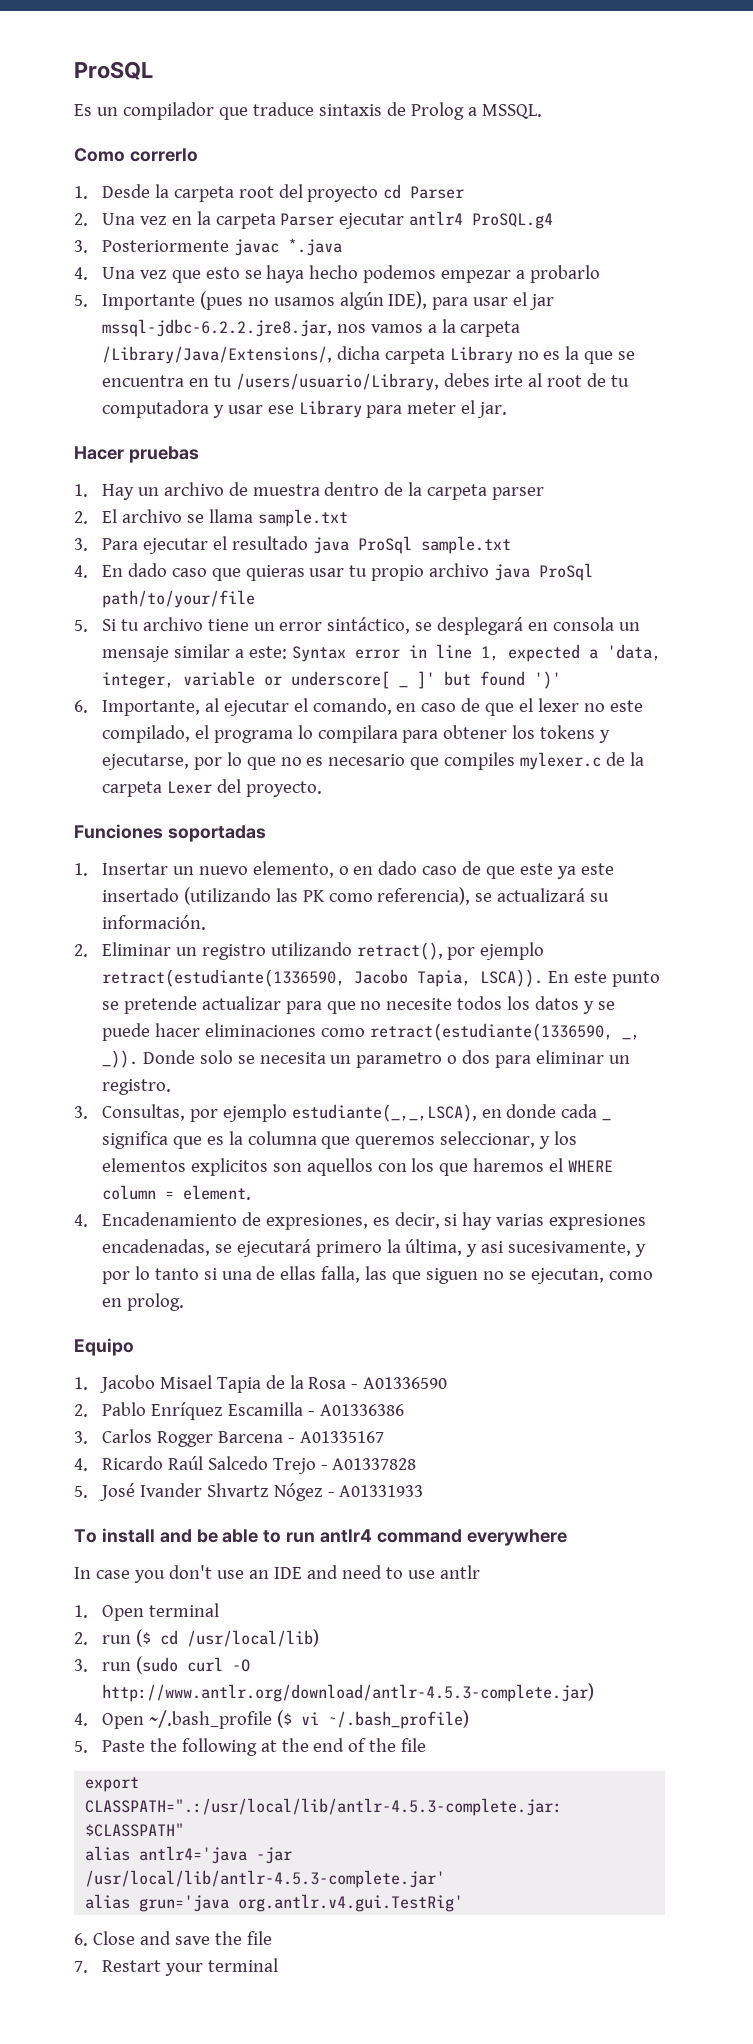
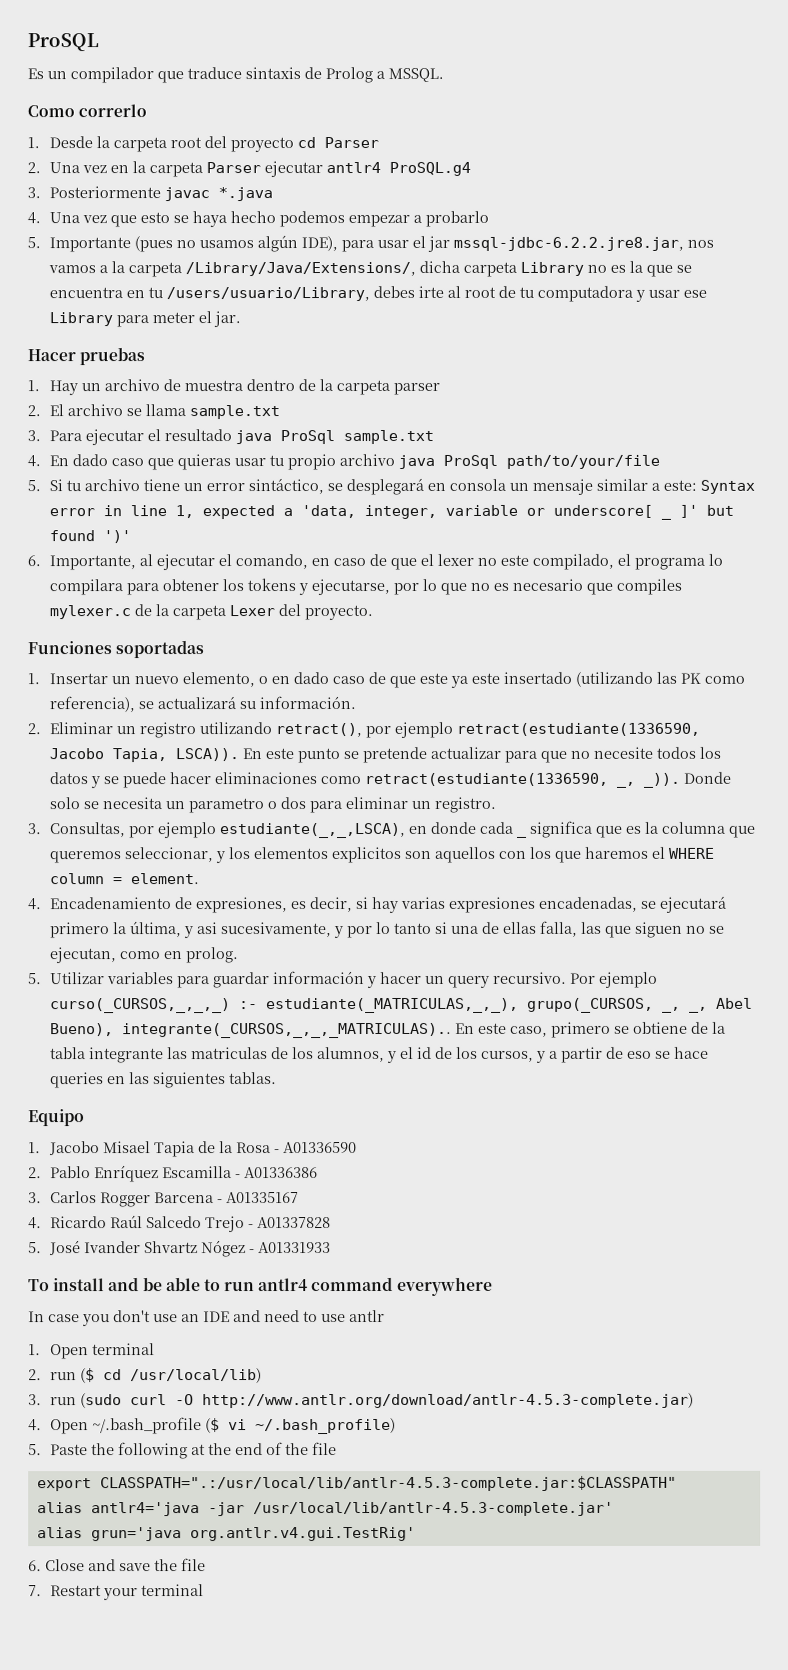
+ 5. Utilizar variables para guardar información y hacer un query recursivo. Por ejemplo curso(_CURSOS,_,_,_) :- estudiante(_MATRICULAS,_,_), grupo(_CURSOS, _, _, Abel Bueno), integrante(_CURSOS,_,_,_MATRICULAS).. En este caso, primero se obtiene de la tabla integrante las matriculas de los alumnos, y el id de los cursos, y a partir de eso se hace queries en las siguientes tablas.

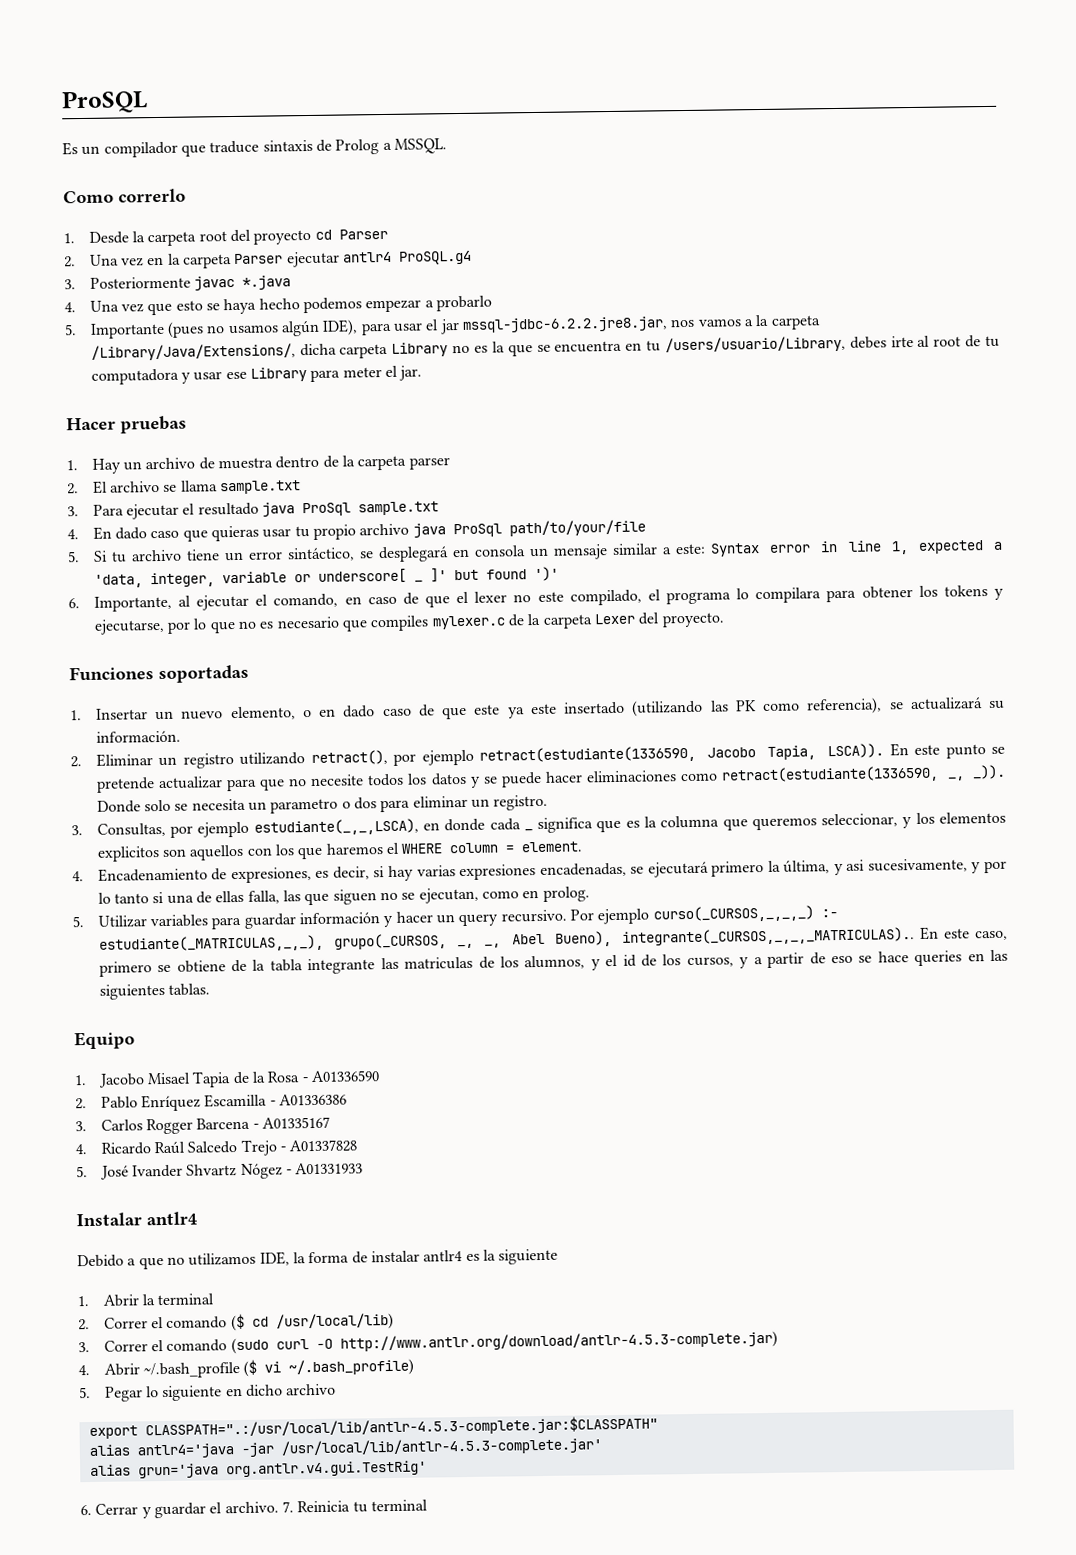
- To install and be able to run antlr4 command everywhere
- In case you don't use an IDE and need to use antlr
- 1. Open terminal
+ Instalar antlr4
+ Debido a que no utilizamos IDE, la forma de instalar antlr4 es la siguiente
+ 1. Abrir la terminal
- 2. run ($ cd /usr/local/lib)
+ 2. Correr el comando ($ cd /usr/local/lib)
- 3. run (sudo curl -O http://www.antlr.org/download/antlr-4.5.3-complete.jar)
+ 3. Correr el comando (sudo curl -O http://www.antlr.org/download/antlr-4.5.3-complete.jar)
- 4. Open ~/.bash_profile ($ vi ~/.bash_profile)
+ 4. Abrir ~/.bash_profile ($ vi ~/.bash_profile)
- 5. Paste the following at the end of the file
+ 5. Pegar lo siguiente en dicho archivo
- 6. Close and save the file
- 7. Restart your terminal
+ 6. Cerrar y guardar el archivo. 7. Reinicia tu terminal

